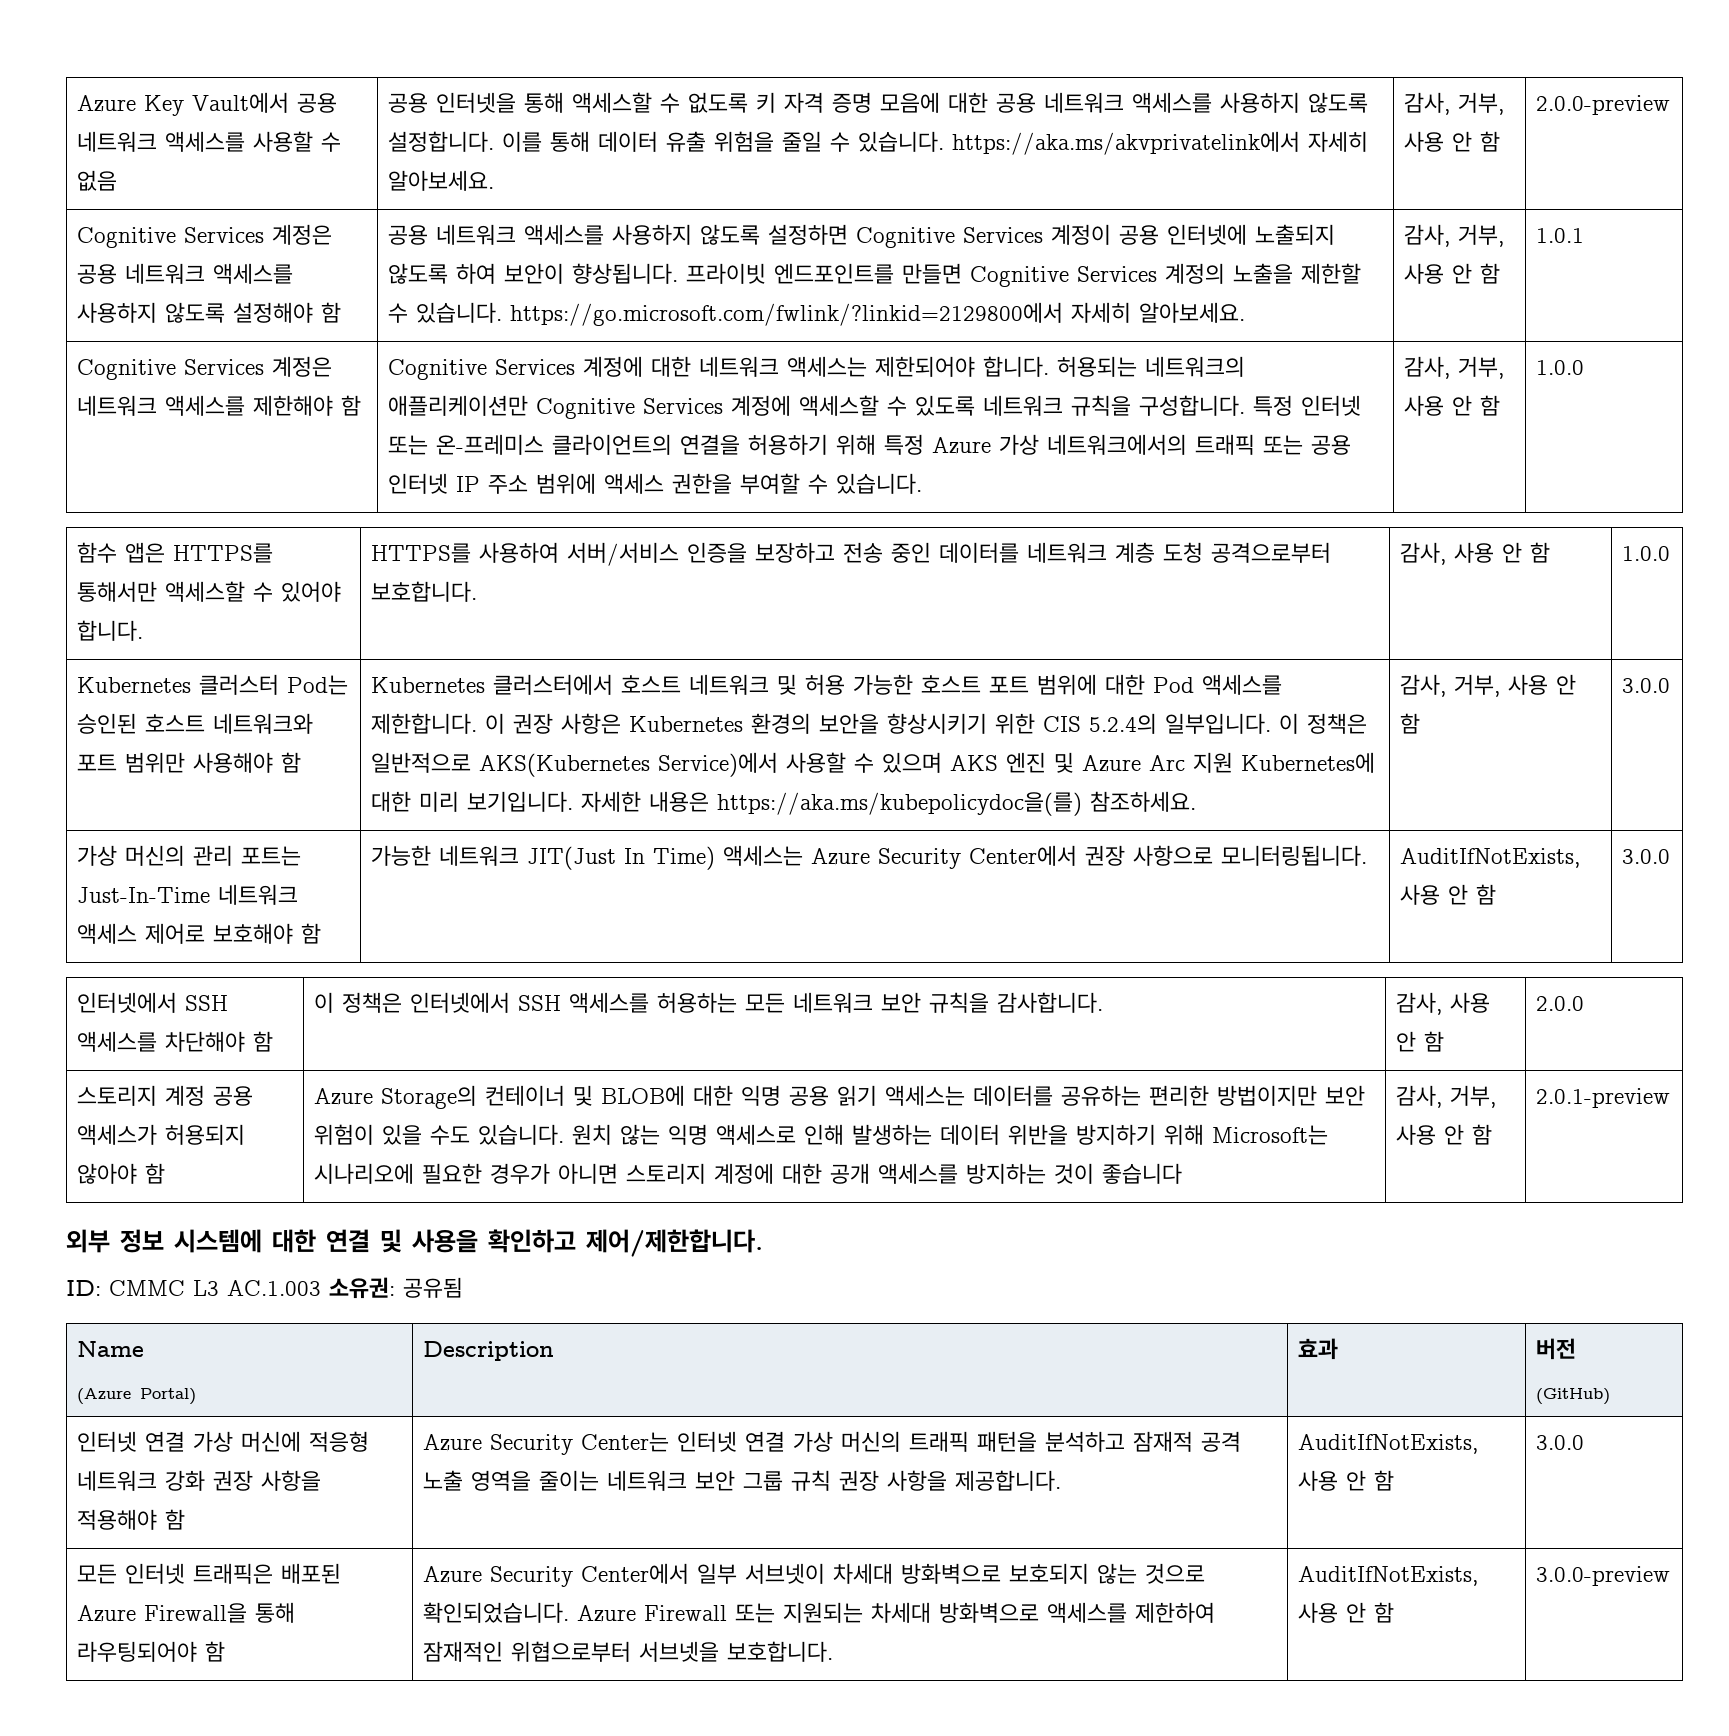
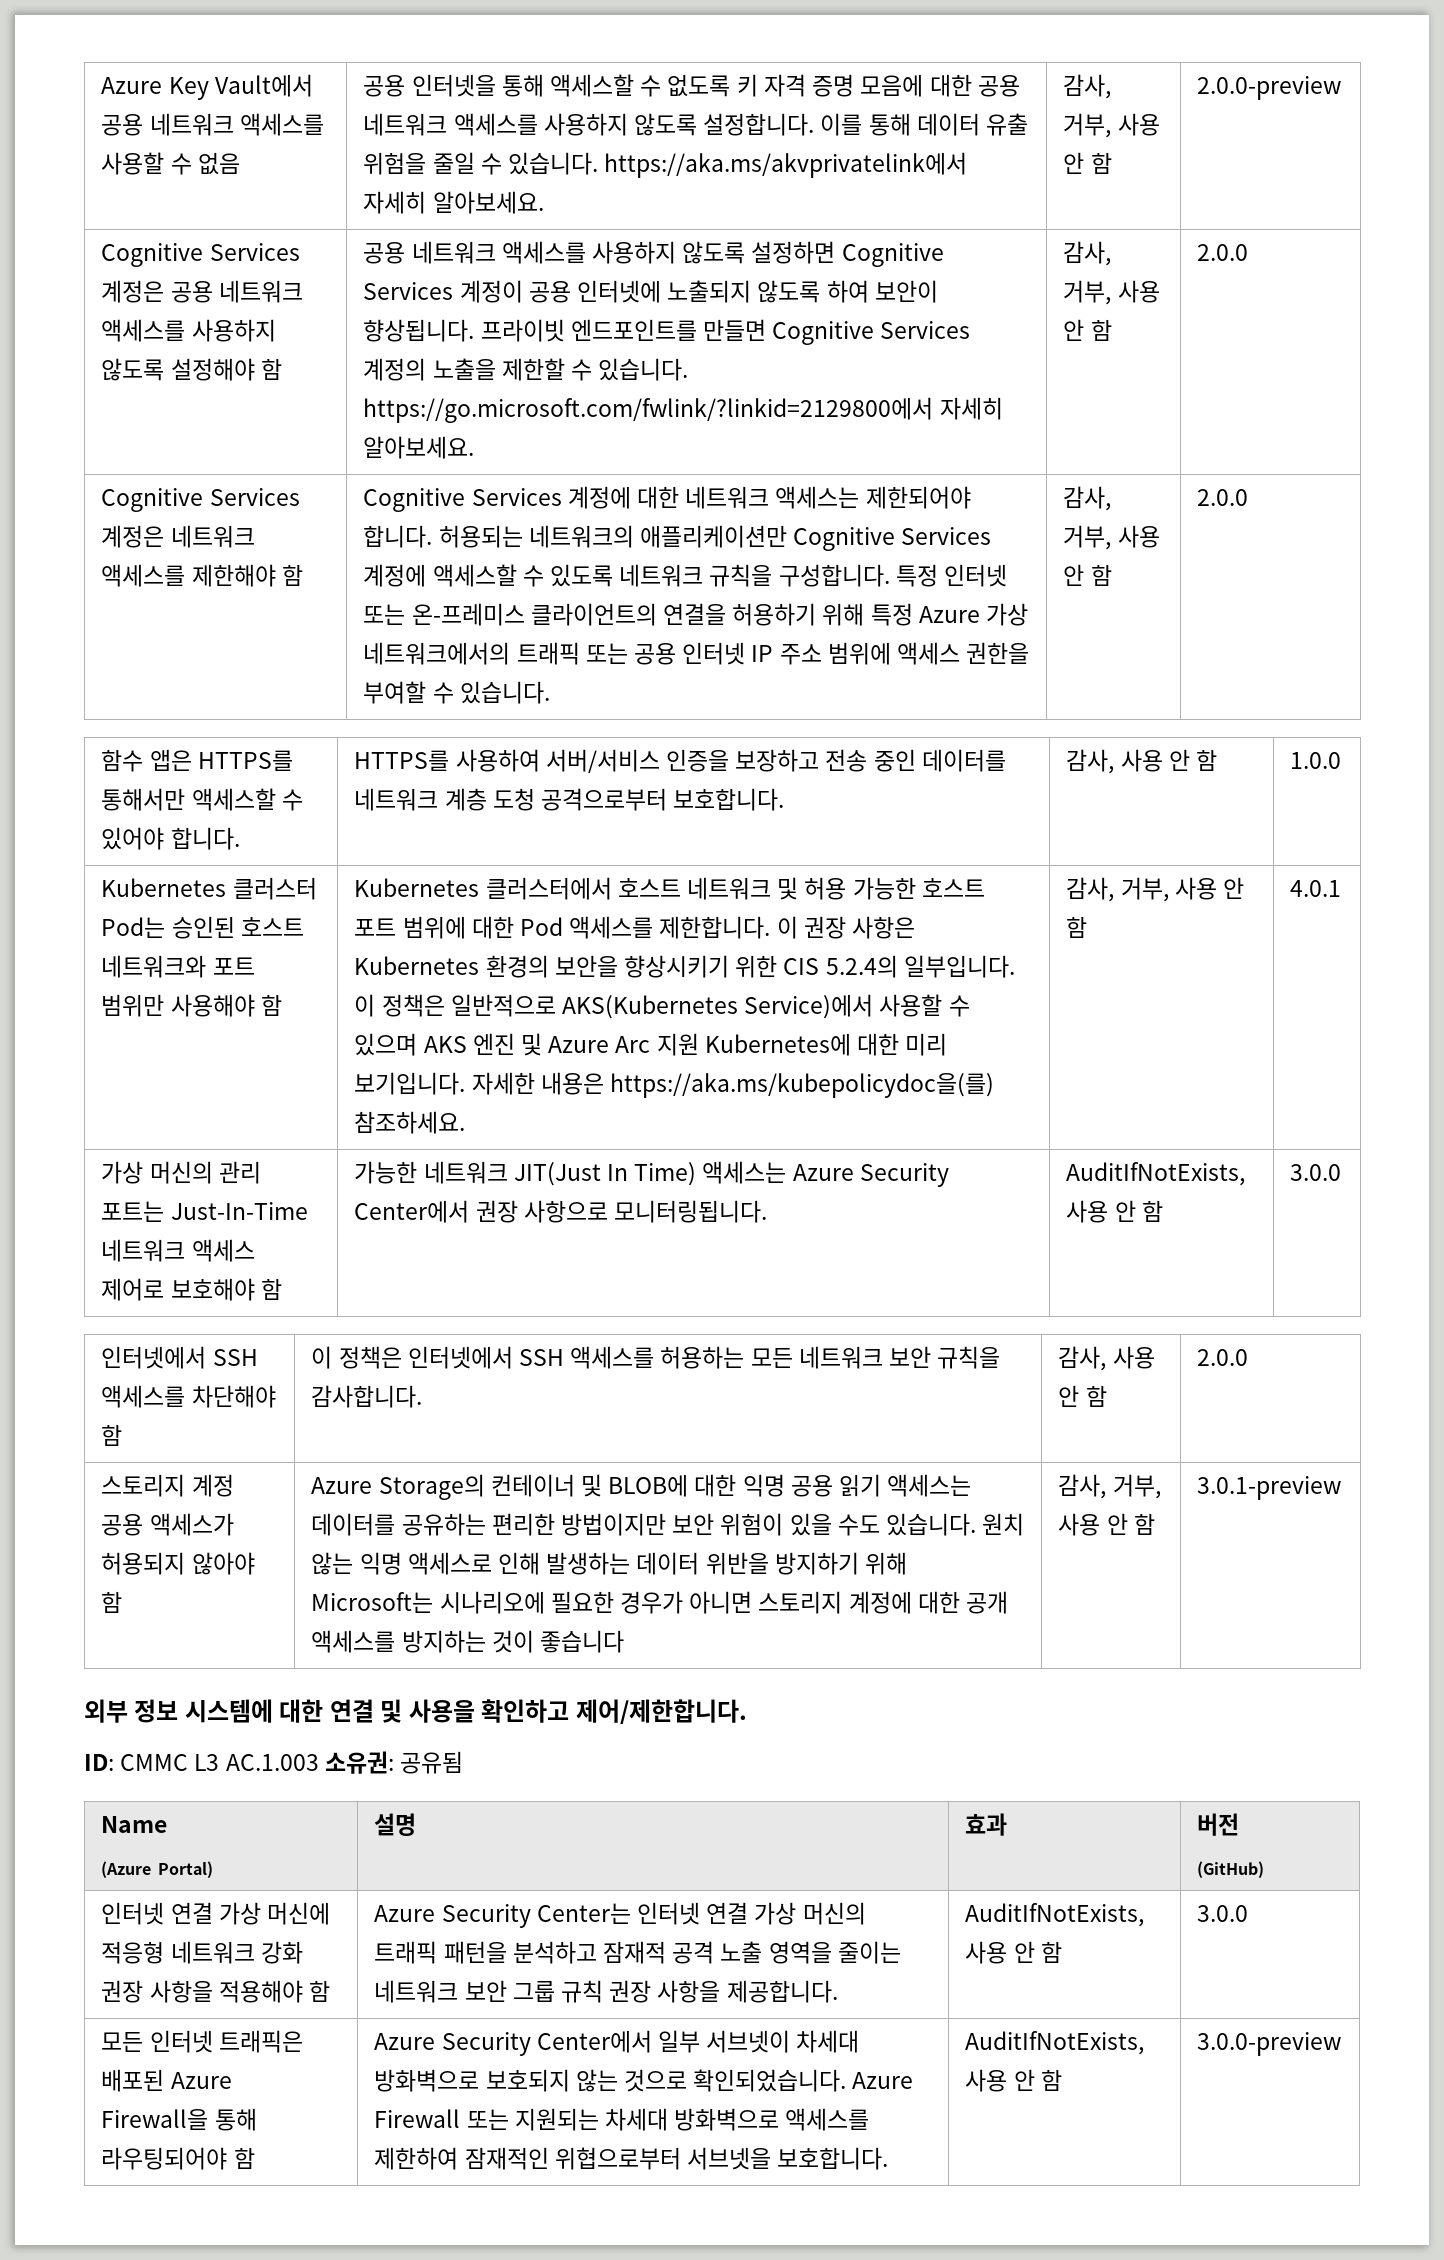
- 프라이빗 엔드포인트를 만들면 Cognitive Services 계정의 노출을 제한할 수 있습니다. https://go.microsoft.com/fwlink/?linkid=2129800에서 자세히 알아보세요. | 감사, 거부, 사용 안 함 | 1.0.1
+ 프라이빗 엔드포인트를 만들면 Cognitive Services 계정의 노출을 제한할 수 있습니다. https://go.microsoft.com/fwlink/?linkid=2129800에서 자세히 알아보세요. | 감사, 거부, 사용 안 함 | 2.0.0
- 특정 인터넷 또는 온-프레미스 클라이언트의 연결을 허용하기 위해 특정 Azure 가상 네트워크에서의 트래픽 또는 공용 인터넷 IP 주소 범위에 액세스 권한을 부여할 수 있습니다. | 감사, 거부, 사용 안 함 | 1.0.0
+ 특정 인터넷 또는 온-프레미스 클라이언트의 연결을 허용하기 위해 특정 Azure 가상 네트워크에서의 트래픽 또는 공용 인터넷 IP 주소 범위에 액세스 권한을 부여할 수 있습니다. | 감사, 거부, 사용 안 함 | 2.0.0
- 감사, 거부, 사용 안 함 | 3.0.0
+ 감사, 거부, 사용 안 함 | 4.0.1
- 2.0.1-preview
+ 3.0.1-preview
  Name
- (Azure Portal) | Description | 효과 | 버전
+ (Azure Portal) | 설명 | 효과 | 버전

